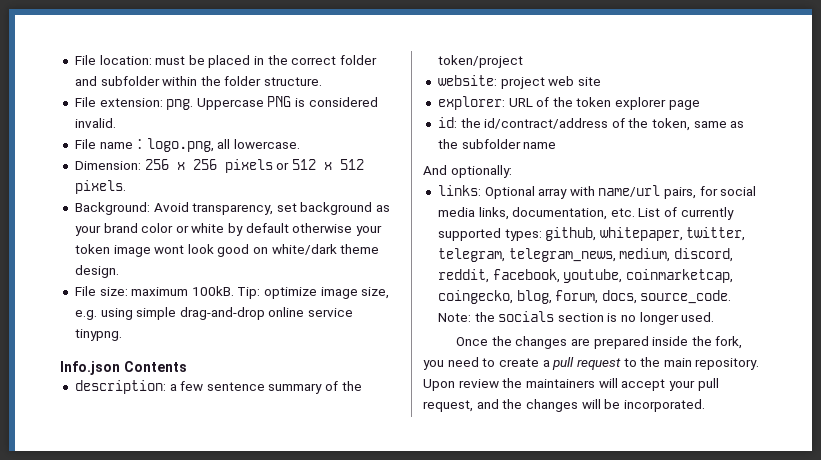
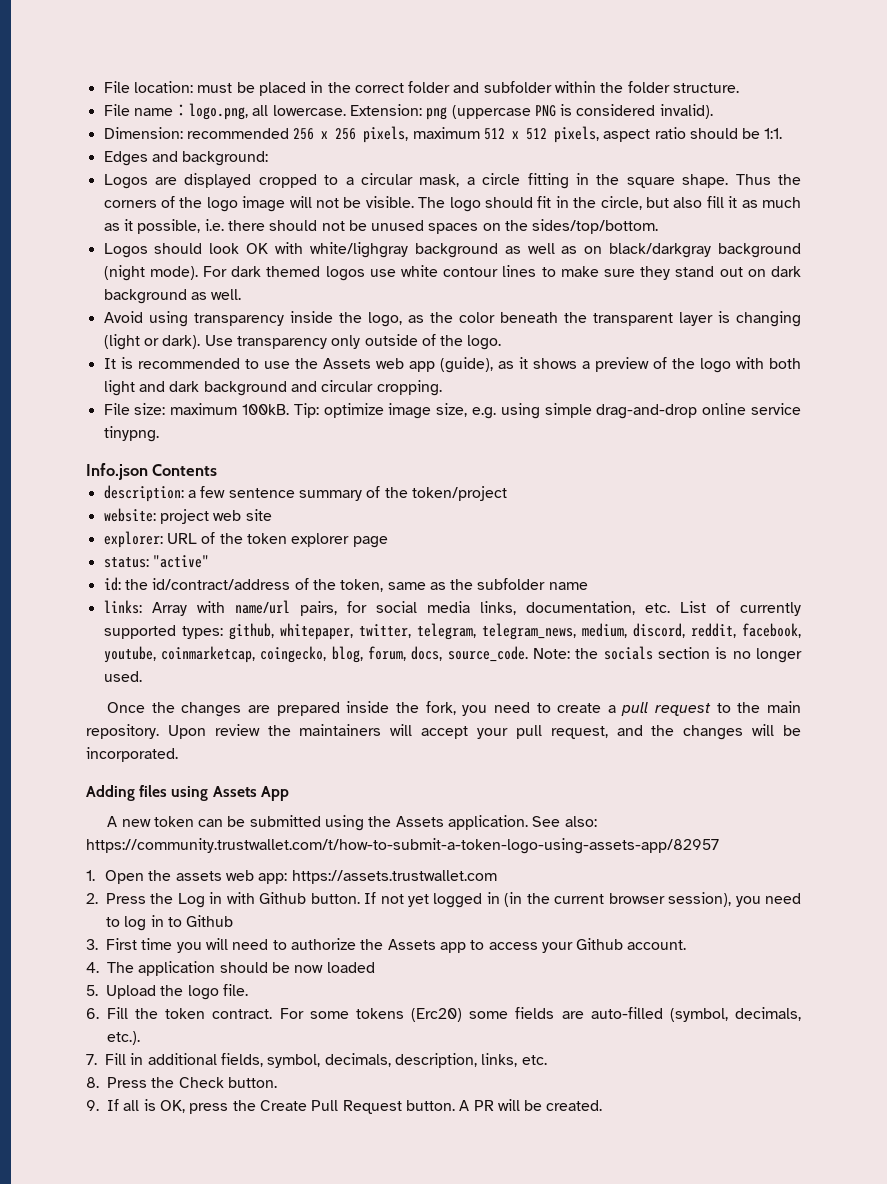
- File extension: png. Uppercase PNG is considered invalid.
+ Extension: png (uppercase PNG is considered invalid).
- Dimension: 256 x 256 pixels or 512 x 512 pixels.
- Background: Avoid transparency, set background as your brand color or white by default otherwise your token image wont look good on white/dark theme design.
+ Dimension: recommended 256 x 256 pixels, maximum 512 x 512 pixels, aspect ratio should be 1:1.
+ Edges and background:
+ Logos are displayed cropped to a circular mask, a circle fitting in the square shape. Thus the corners of the logo image will not be visible. The logo should fit in the circle, but also fill it as much as it possible, i.e. there should not be unused spaces on the sides/top/bottom.
+ Logos should look OK with white/lighgray background as well as on black/darkgray background (night mode). For dark themed logos use white contour lines to make sure they stand out on dark background as well.
+ Avoid using transparency inside the logo, as the color beneath the transparent layer is changing (light or dark). Use transparency only outside of the logo.
+ It is recommended to use the Assets web app (guide), as it shows a preview of the logo with both light and dark background and circular cropping.
+ status: "active"
- And optionally:
- links: Optional array with name/url pairs, for social media links, documentation, etc. List of currently supported types: github, whitepaper, twitter, telegram, telegram_news, medium, discord, reddit, facebook, youtube, coinmarketcap, coingecko, blog, forum, docs, source_code.
+ links: Array with name/url pairs, for social media links, documentation, etc. List of currently supported types: github, whitepaper, twitter, telegram, telegram_news, medium, discord, reddit, facebook, youtube, coinmarketcap, coingecko, blog, forum, docs, source_code.
+ Adding files using Assets App
+ A new token can be submitted using the Assets application. See also: https://community.trustwallet.com/t/how-to-submit-a-token-logo-using-assets-app/82957
+ 1. Open the assets web app: https://assets.trustwallet.com
+ 2. Press the Log in with Github button. If not yet logged in (in the current browser session), you need to log in to Github
+ 3. First time you will need to authorize the Assets app to access your Github account.
+ 4. The application should be now loaded
+ 5. Upload the logo file.
+ 6. Fill the token contract. For some tokens (Erc20) some fields are auto-filled (symbol, decimals, etc.).
+ 7. Fill in additional fields, symbol, decimals, description, links, etc.
+ 8. Press the Check button.
+ 9. If all is OK, press the Create Pull Request button. A PR will be created.

